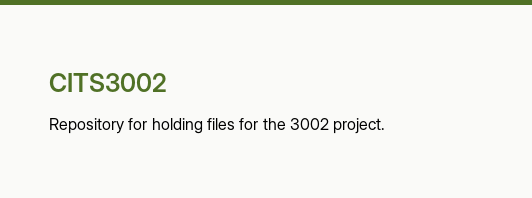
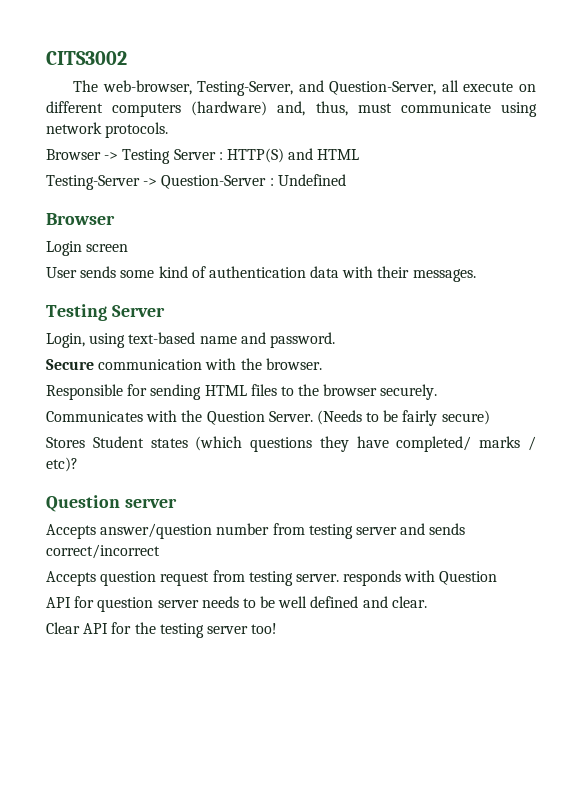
- Repository for holding files for the 3002 project.
+ The web-browser, Testing-Server, and Question-Server, all execute on different computers (hardware) and, thus, must communicate using network protocols.
+ Browser -> Testing Server : HTTP(S) and HTML
+ Testing-Server -> Question-Server : Undefined
+ Browser
+ Login screen
+ User sends some kind of authentication data with their messages.
+ Testing Server
+ Login, using text-based name and password.
+ Secure communication with the browser.
+ Responsible for sending HTML files to the browser securely.
+ Communicates with the Question Server. (Needs to be fairly secure)
+ Stores Student states (which questions they have completed/ marks / etc)?
+ Question server
+ Accepts answer/question number from testing server and sends correct/incorrect
+ Accepts question request from testing server. responds with Question
+ API for question server needs to be well defined and clear.
+ Clear API for the testing server too!

